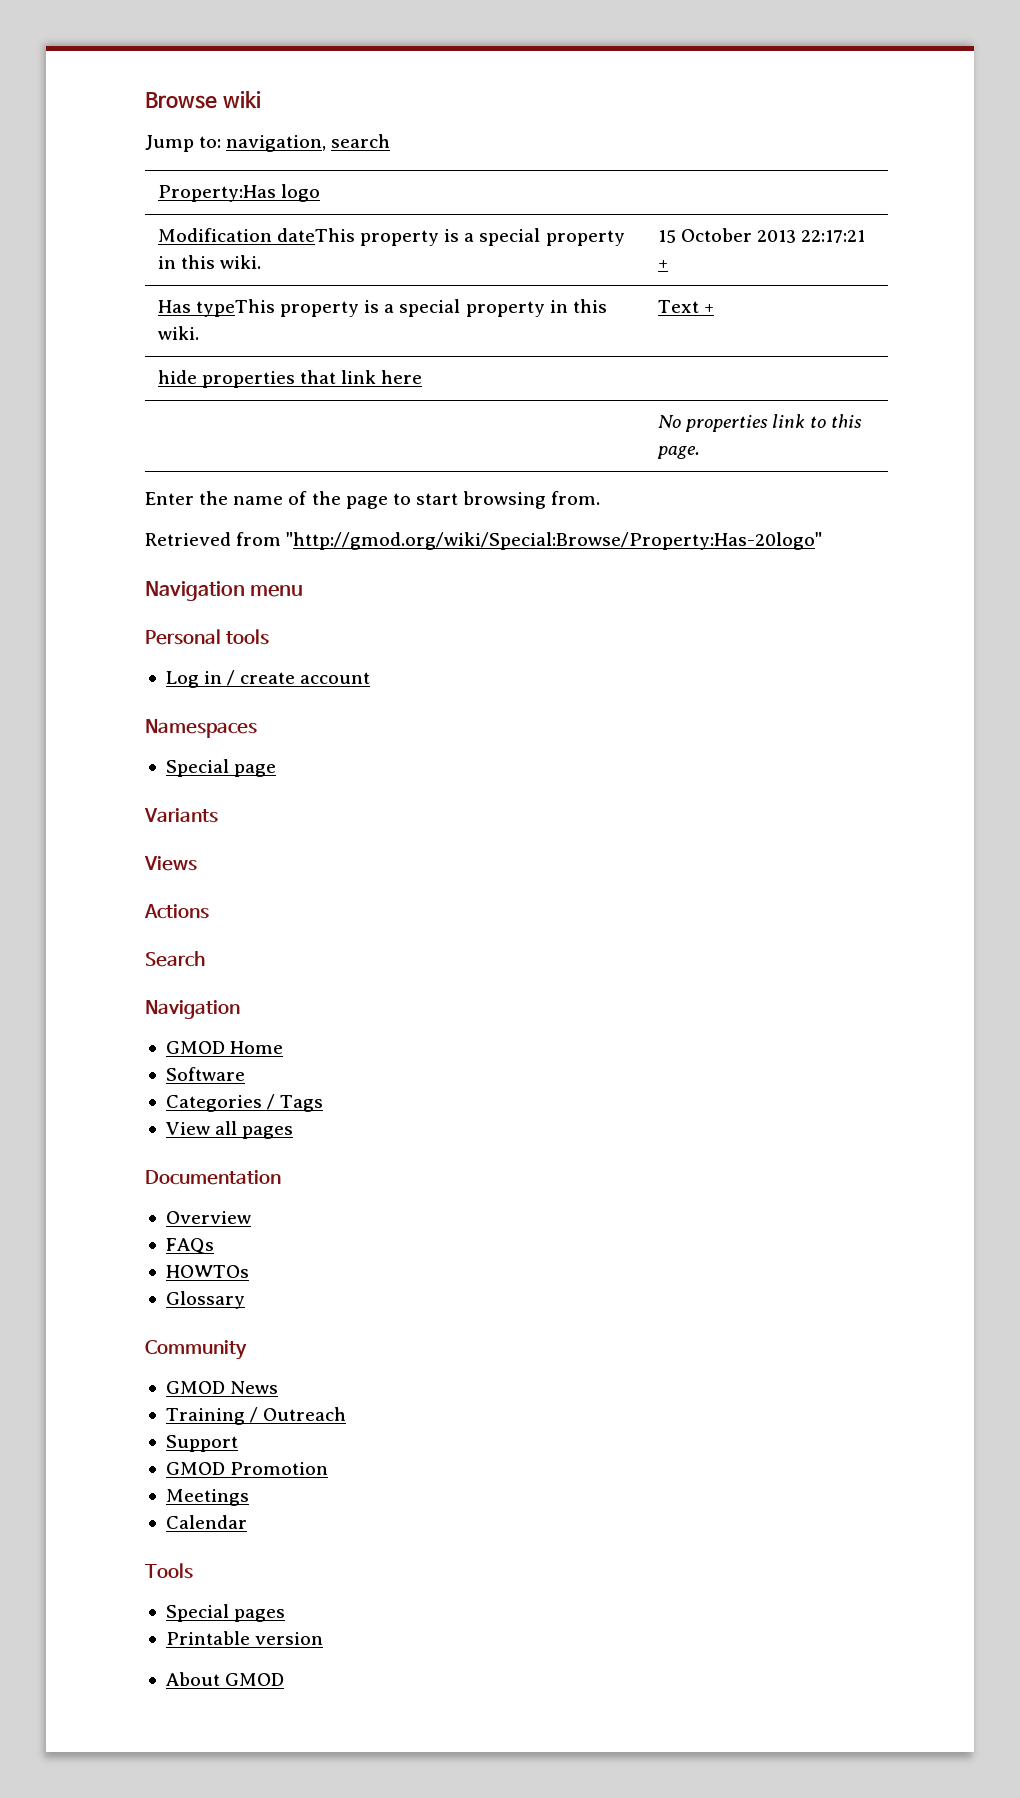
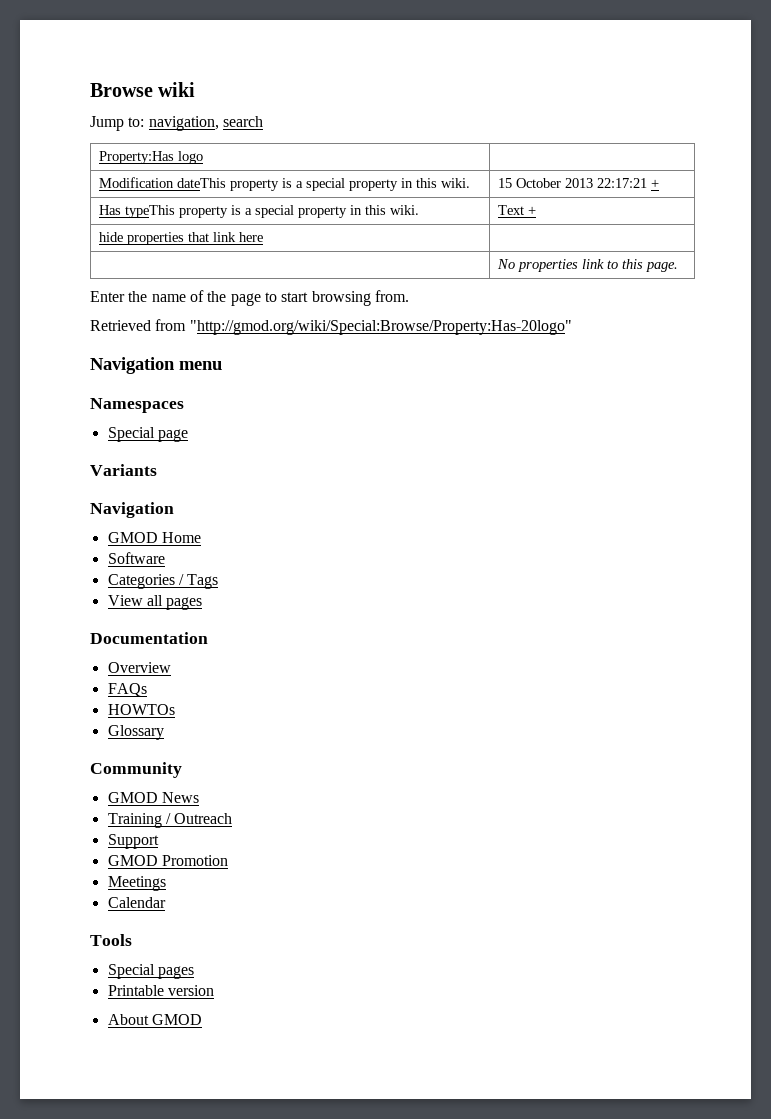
- Personal tools
- Log in / create account
- Views
- Actions
- Search

